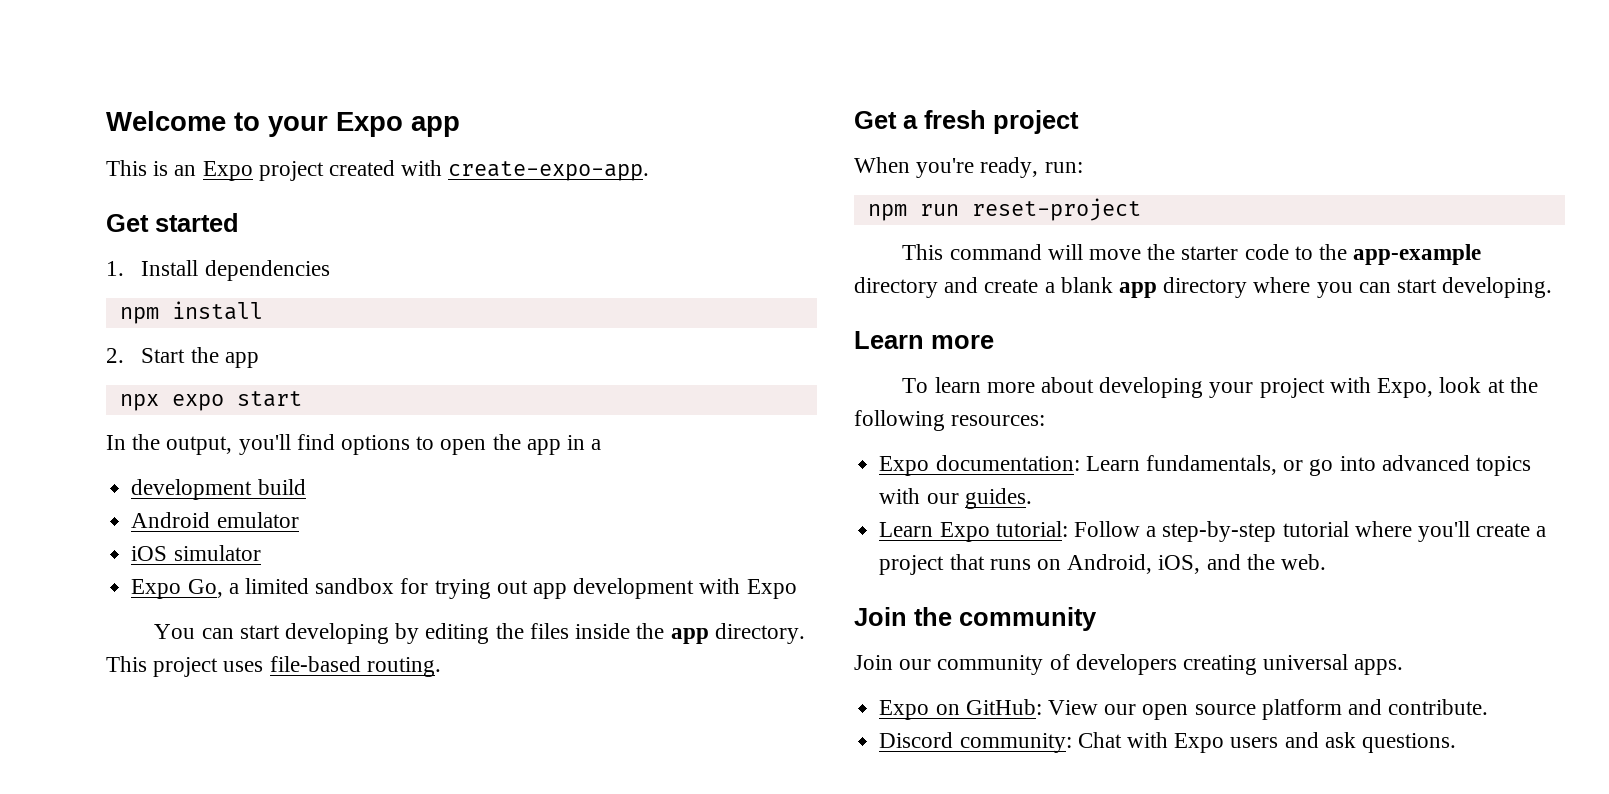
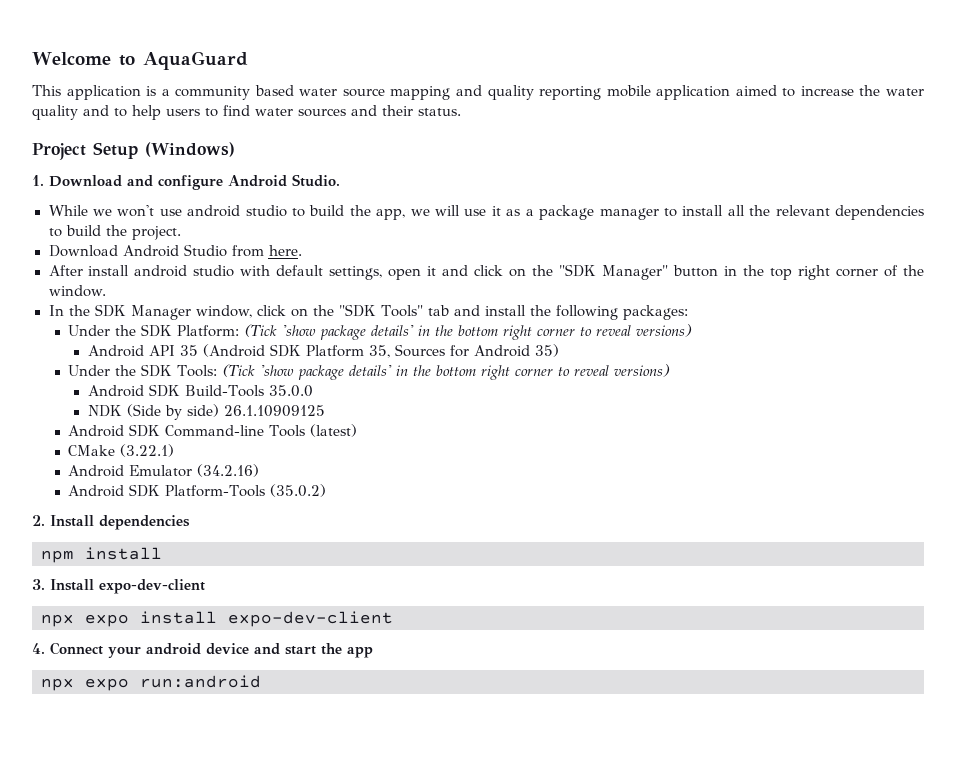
- Welcome to your Expo app
- This is an Expo project created with create-expo-app.
- Get started
- 1. Install dependencies
+ Welcome to AquaGuard
+ This application is a community based water source mapping and quality reporting mobile application aimed to increase the water quality and to help users to find water sources and their status.
+ Project Setup (Windows)
+ 1. Download and configure Android Studio.
+ While we won't use android studio to build the app, we will use it as a package manager to install all the relevant dependencies to build the project.
+ Download Android Studio from here.
+ After install android studio with default settings, open it and click on the "SDK Manager" button in the top right corner of the window.
+ In the SDK Manager window, click on the "SDK Tools" tab and install the following packages:
+ Under the SDK Platform: (Tick 'show package details' in the bottom right corner to reveal versions)
+ Android API 35 (Android SDK Platform 35, Sources for Android 35)
+ Under the SDK Tools: (Tick 'show package details' in the bottom right corner to reveal versions)
+ Android SDK Build-Tools 35.0.0
+ NDK (Side by side) 26.1.10909125
+ Android SDK Command-line Tools (latest)
+ CMake (3.22.1)
+ Android Emulator (34.2.16)
+ Android SDK Platform-Tools (35.0.2)
+ 2. Install dependencies
  npm install
- 2. Start the app
- npx expo start
- In the output, you'll find options to open the app in a
- development build
- Android emulator
- iOS simulator
- Expo Go, a limited sandbox for trying out app development with Expo
- You can start developing by editing the files inside the app directory. This project uses file-based routing.
- Get a fresh project
- When you're ready, run:
- npm run reset-project
- This command will move the starter code to the app-example directory and create a blank app directory where you can start developing.
- Learn more
- To learn more about developing your project with Expo, look at the following resources:
- Expo documentation: Learn fundamentals, or go into advanced topics with our guides.
- Learn Expo tutorial: Follow a step-by-step tutorial where you'll create a project that runs on Android, iOS, and the web.
- Join the community
- Join our community of developers creating universal apps.
- Expo on GitHub: View our open source platform and contribute.
- Discord community: Chat with Expo users and ask questions.
+ 3. Install expo-dev-client
+ npx expo install expo-dev-client
+ 4. Connect your android device and start the app
+ npx expo run:android

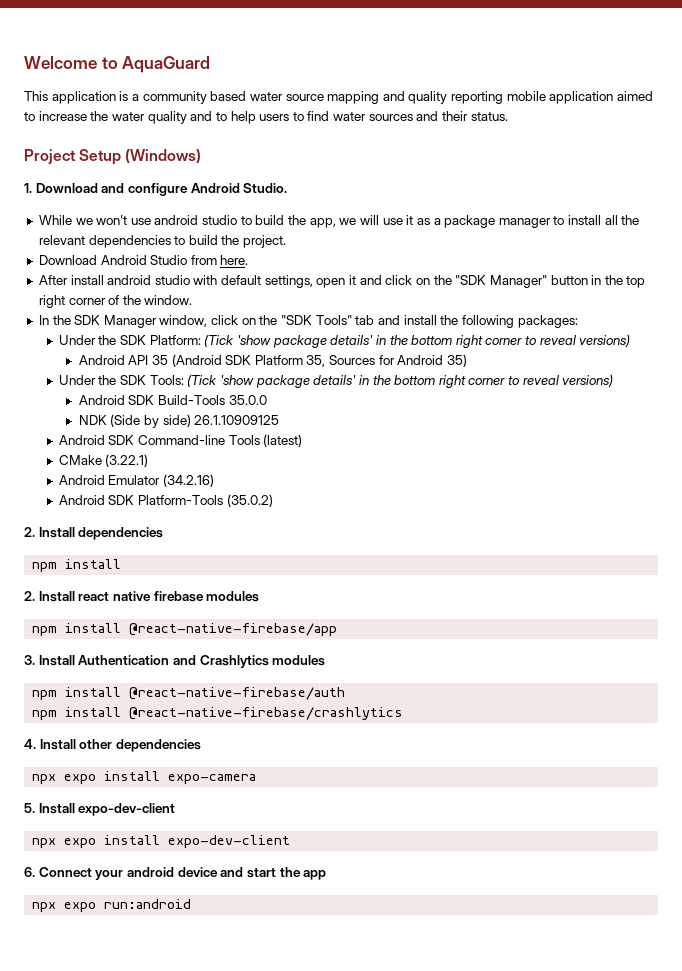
- 3. Install expo-dev-client
+ 2. Install react native firebase modules
+ npm install @react-native-firebase/app
+ 3. Install Authentication and Crashlytics modules
+ npm install @react-native-firebase/auth
+ npm install @react-native-firebase/crashlytics
+ 4. Install other dependencies
+ npx expo install expo-camera
+ 5. Install expo-dev-client
- 4. Connect your android device and start the app
+ 6. Connect your android device and start the app

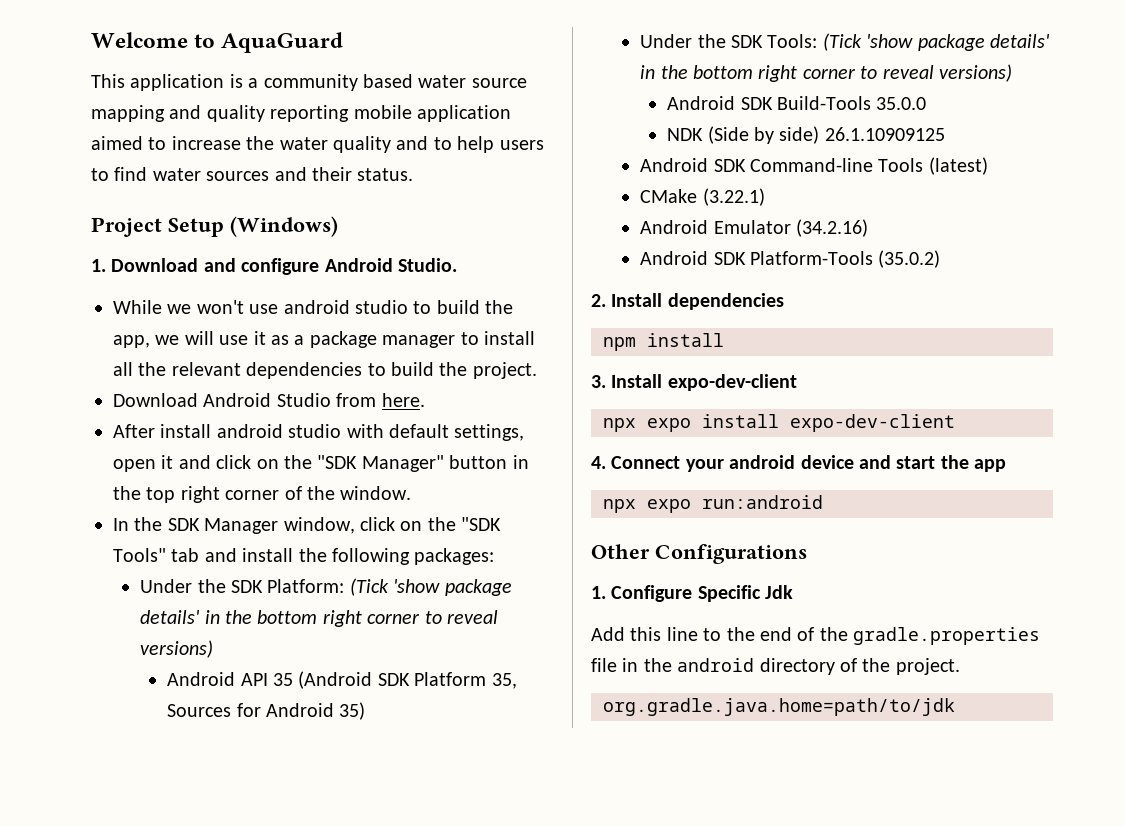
- 2. Install react native firebase modules
- npm install @react-native-firebase/app
- 3. Install Authentication and Crashlytics modules
- npm install @react-native-firebase/auth
- npm install @react-native-firebase/crashlytics
- 4. Install other dependencies
- npx expo install expo-camera
- 5. Install expo-dev-client
+ 3. Install expo-dev-client
- 6. Connect your android device and start the app
+ 4. Connect your android device and start the app
+ Other Configurations
+ 1. Configure Specific Jdk
+ Add this line to the end of the gradle.properties file in the android directory of the project.
+ org.gradle.java.home=path/to/jdk

